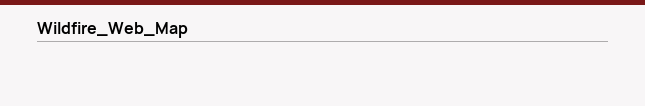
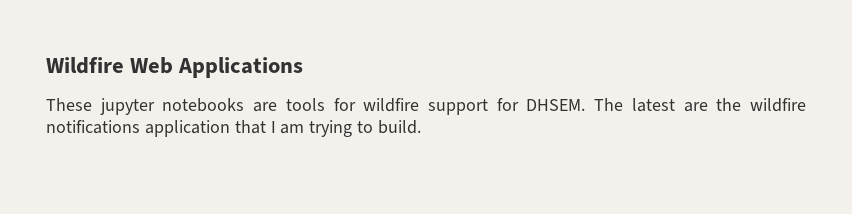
- Wildfire_Web_Map
+ Wildfire Web Applications
+ These jupyter notebooks are tools for wildfire support for DHSEM. The latest are the wildfire notifications application that I am trying to build.

